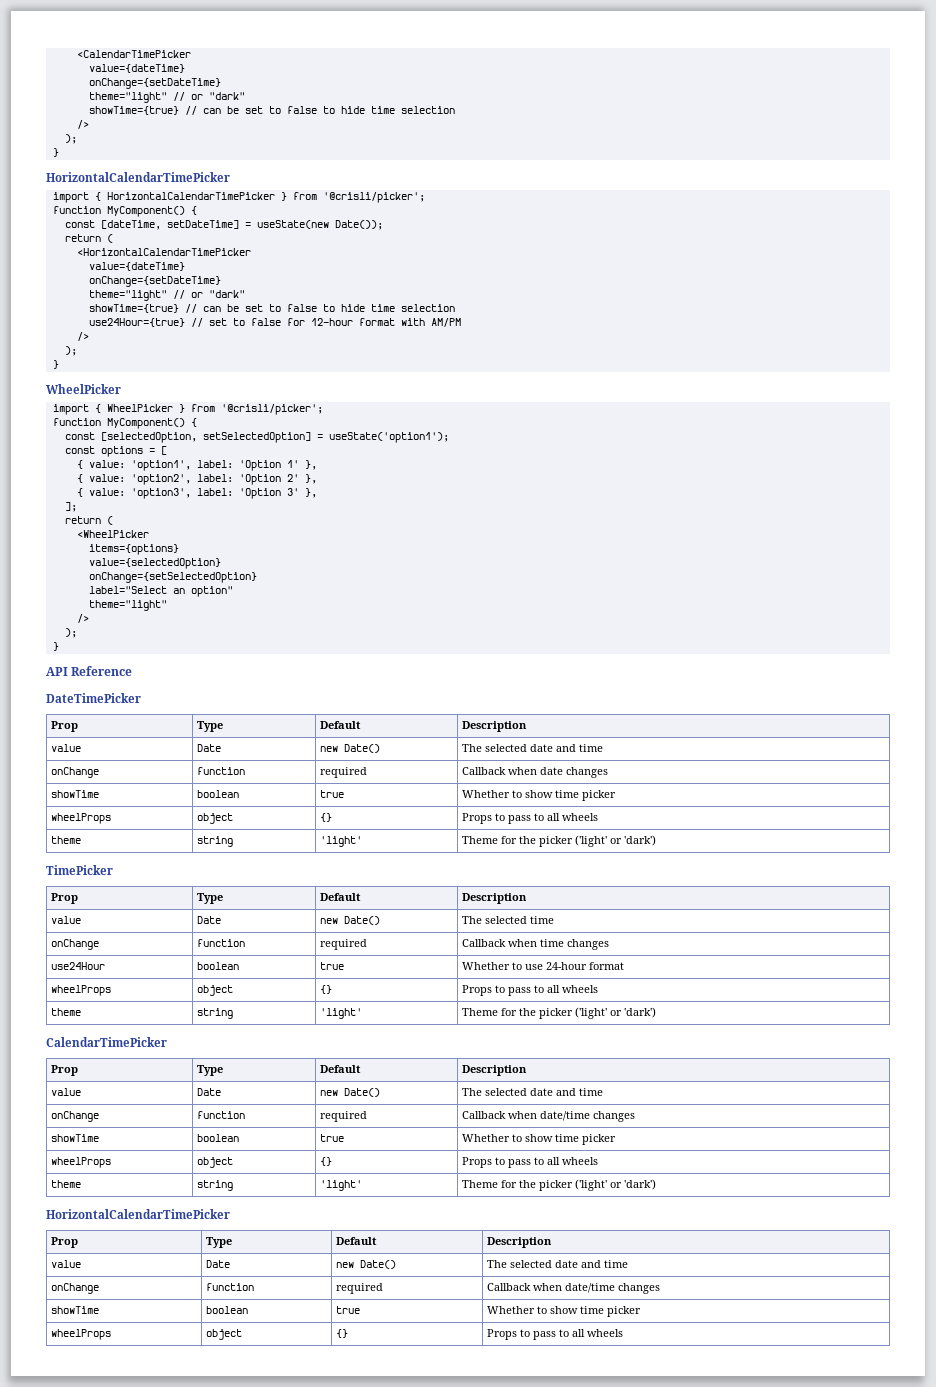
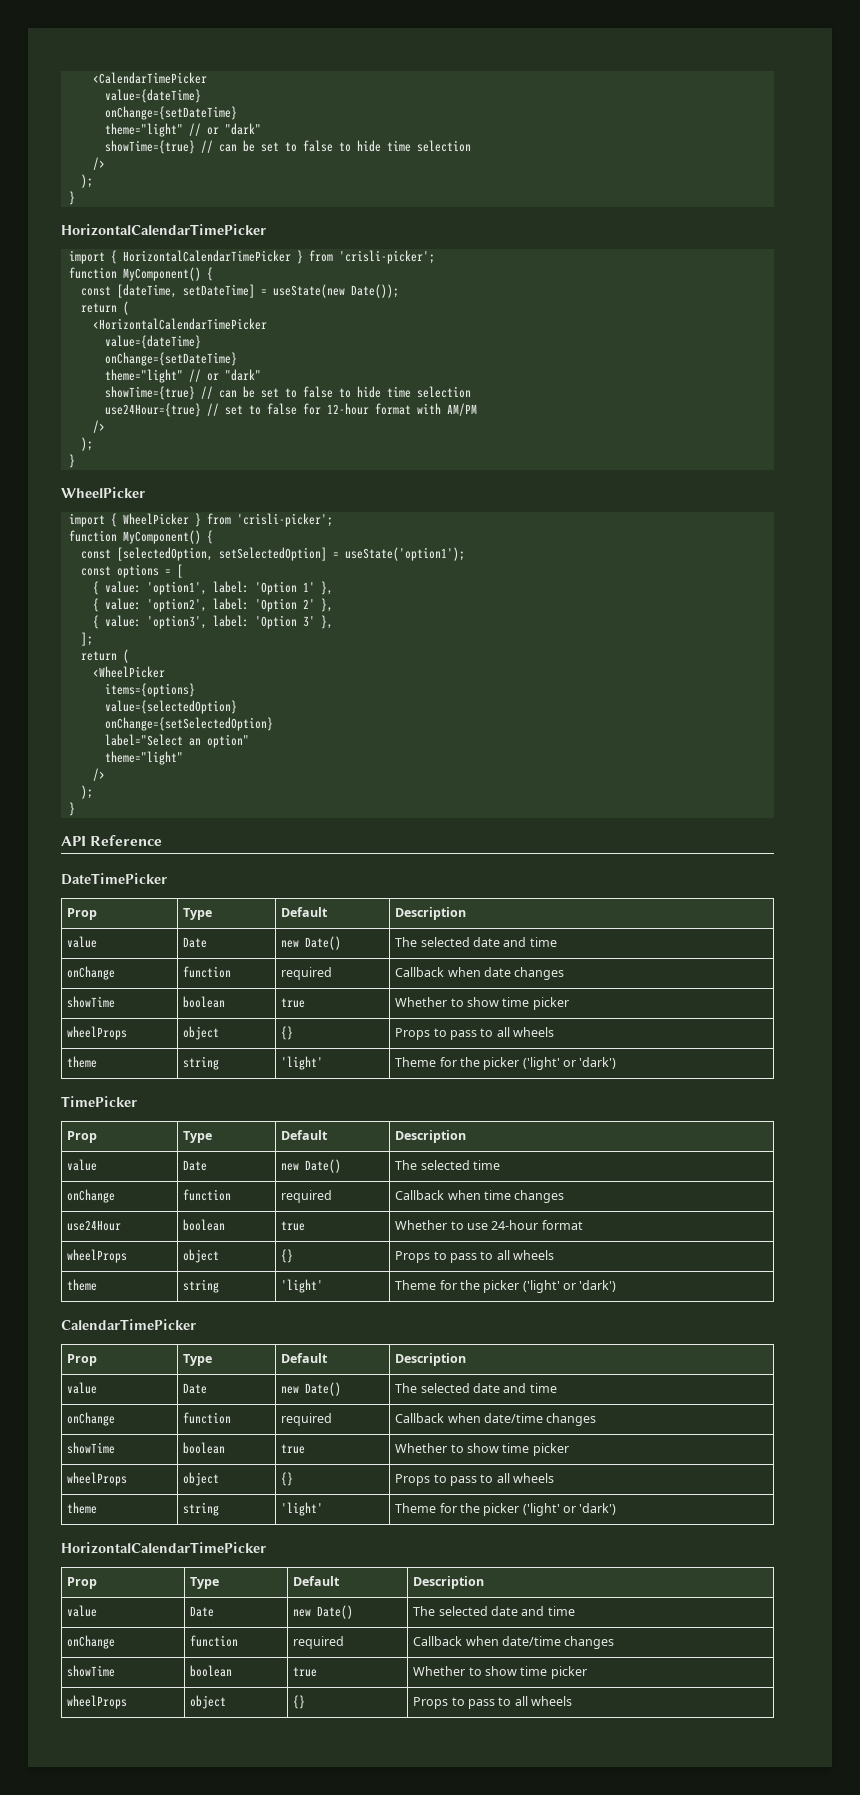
- import { HorizontalCalendarTimePicker } from '@crisli/picker';
+ import { HorizontalCalendarTimePicker } from 'crisli-picker';
- import { WheelPicker } from '@crisli/picker';
+ import { WheelPicker } from 'crisli-picker';

